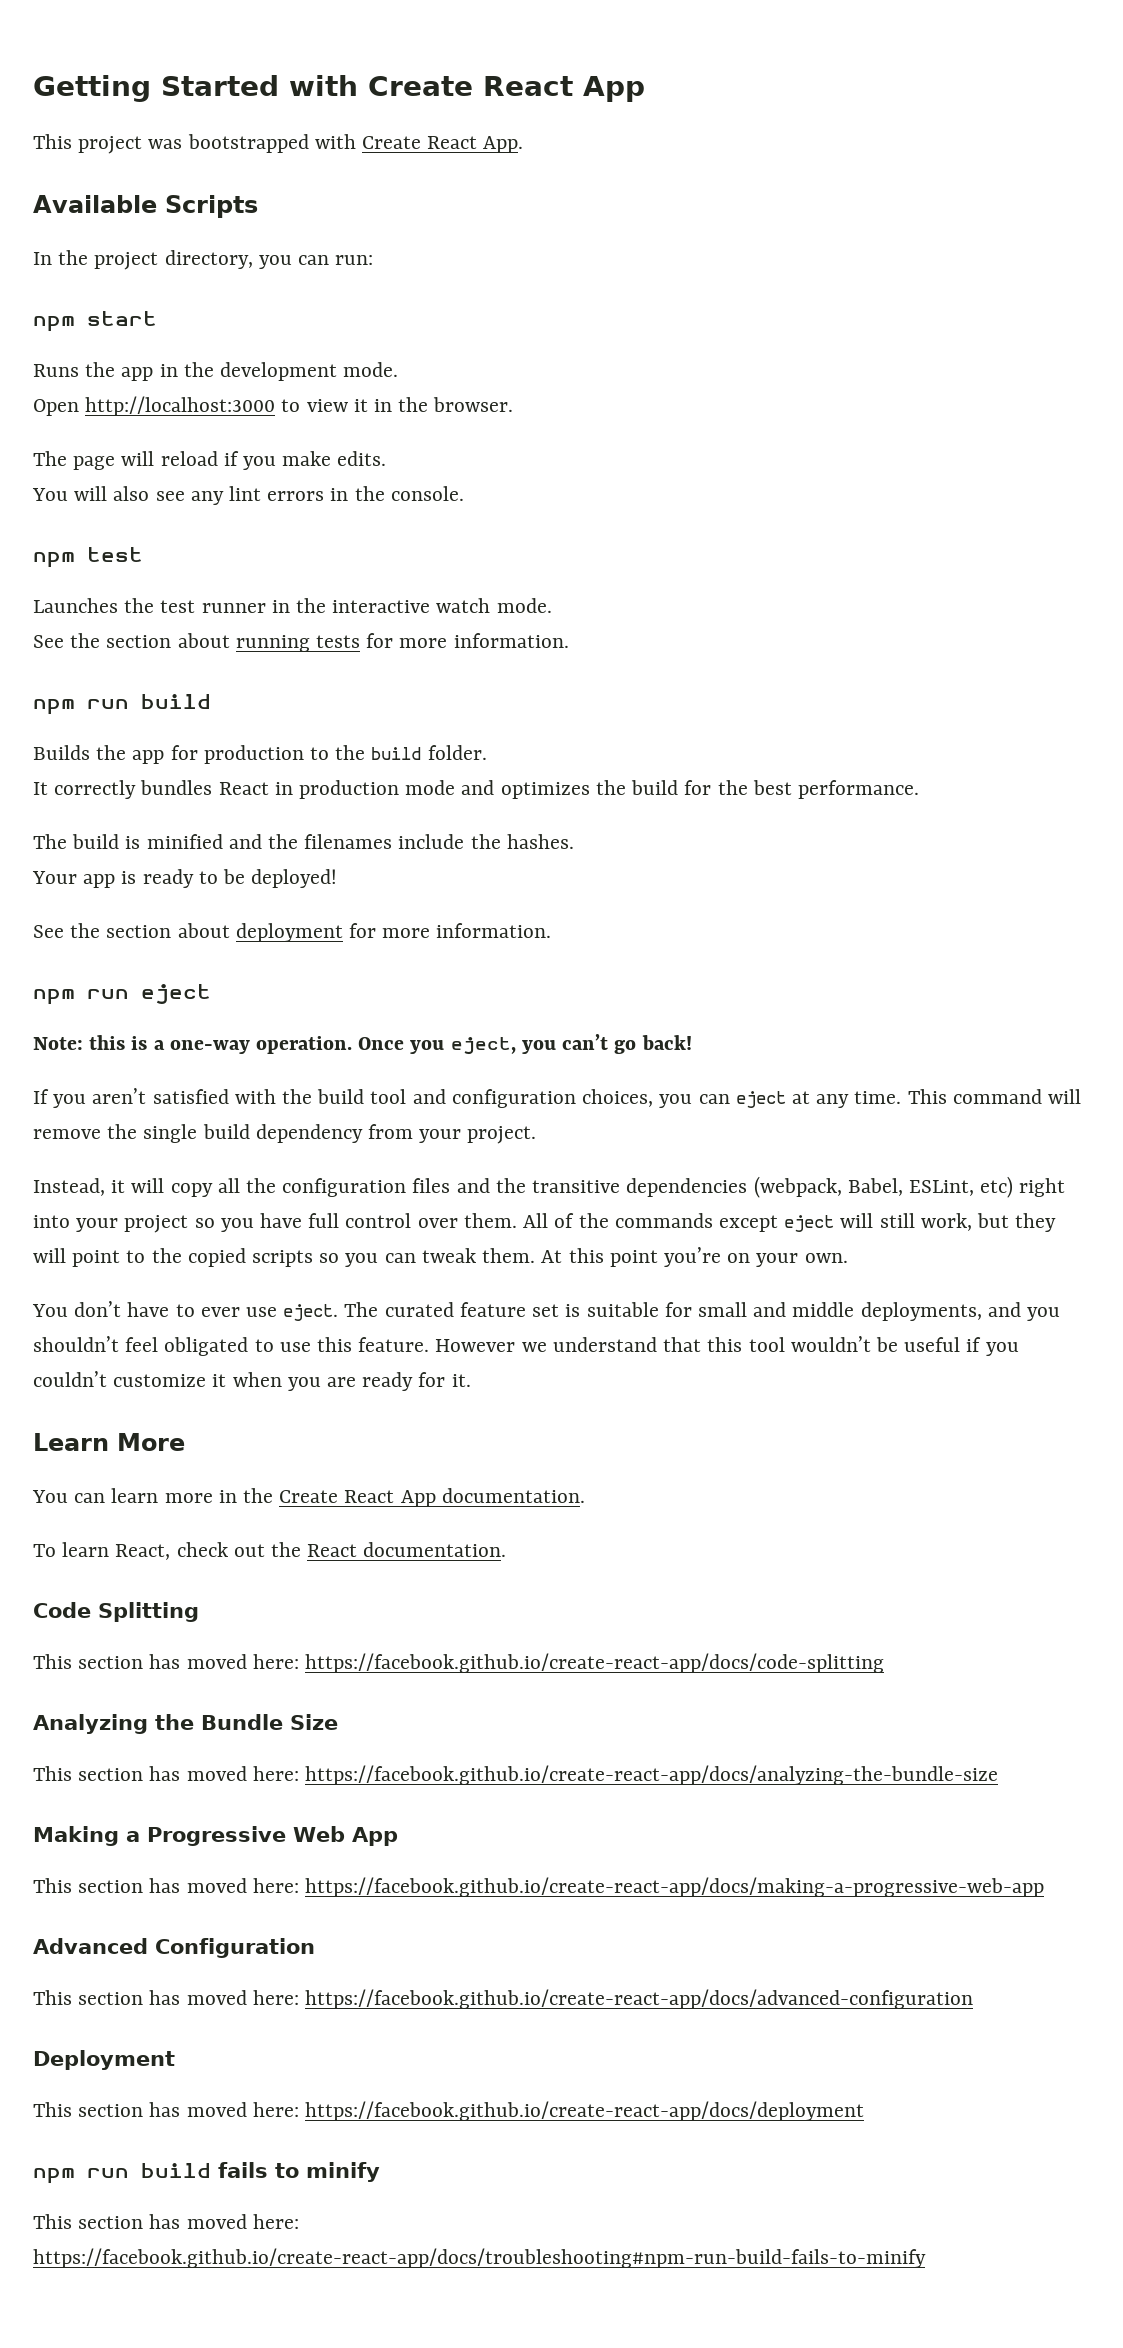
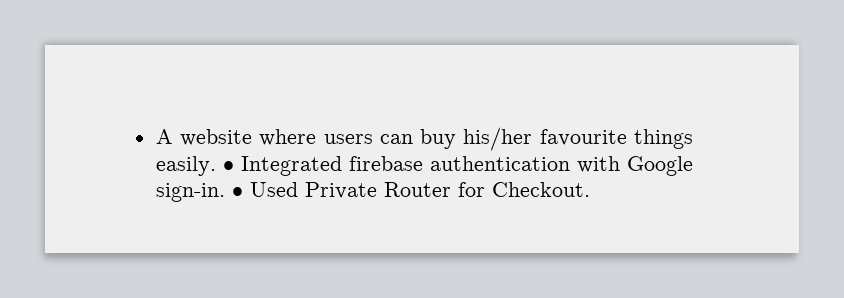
- Getting Started with Create React App
- This project was bootstrapped with Create React App.
- Available Scripts
- In the project directory, you can run:
- npm start
- Runs the app in the development mode.
- Open http://localhost:3000 to view it in the browser.
- The page will reload if you make edits.
- You will also see any lint errors in the console.
- npm test
- Launches the test runner in the interactive watch mode.
- See the section about running tests for more information.
- npm run build
- Builds the app for production to the build folder.
- It correctly bundles React in production mode and optimizes the build for the best performance.
- The build is minified and the filenames include the hashes.
- Your app is ready to be deployed!
- See the section about deployment for more information.
- npm run eject
- Note: this is a one-way operation. Once you eject, you can’t go back!
- If you aren’t satisfied with the build tool and configuration choices, you can eject at any time. This command will remove the single build dependency from your project.
- Instead, it will copy all the configuration files and the transitive dependencies (webpack, Babel, ESLint, etc) right into your project so you have full control over them. All of the commands except eject will still work, but they will point to the copied scripts so you can tweak them. At this point you’re on your own.
- You don’t have to ever use eject. The curated feature set is suitable for small and middle deployments, and you shouldn’t feel obligated to use this feature. However we understand that this tool wouldn’t be useful if you couldn’t customize it when you are ready for it.
- Learn More
- You can learn more in the Create React App documentation.
- To learn React, check out the React documentation.
- Code Splitting
- This section has moved here: https://facebook.github.io/create-react-app/docs/code-splitting
- Analyzing the Bundle Size
- This section has moved here: https://facebook.github.io/create-react-app/docs/analyzing-the-bundle-size
- Making a Progressive Web App
- This section has moved here: https://facebook.github.io/create-react-app/docs/making-a-progressive-web-app
- Advanced Configuration
- This section has moved here: https://facebook.github.io/create-react-app/docs/advanced-configuration
- Deployment
- This section has moved here: https://facebook.github.io/create-react-app/docs/deployment
- npm run build fails to minify
- This section has moved here: https://facebook.github.io/create-react-app/docs/troubleshooting#npm-run-build-fails-to-minify
+ A website where users can buy his/her favourite things easily. • Integrated firebase authentication with Google sign-in. • Used Private Router for Checkout.

